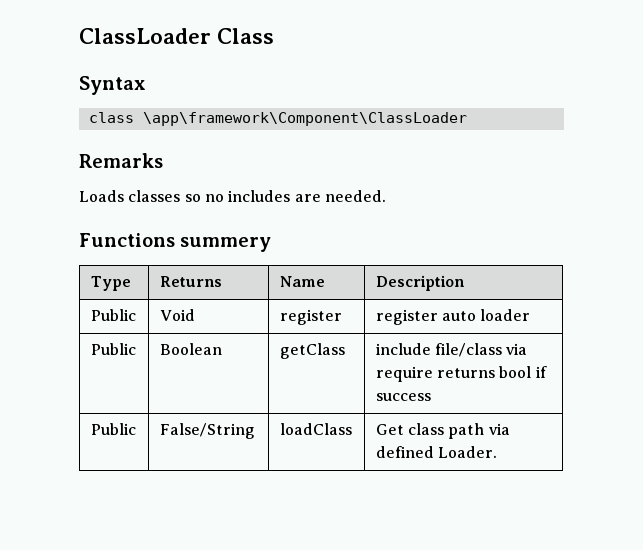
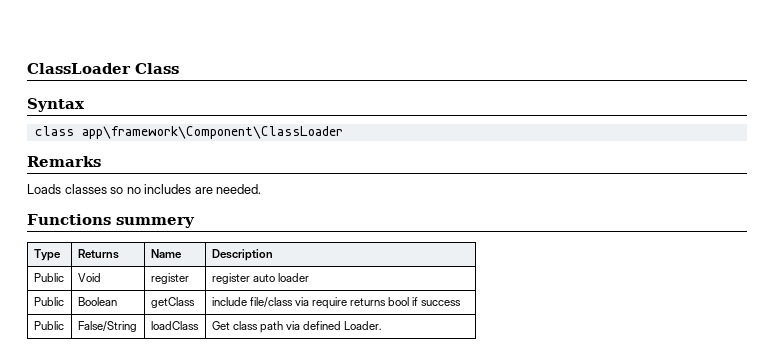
- class \app\framework\Component\ClassLoader
+ class app\framework\Component\ClassLoader

